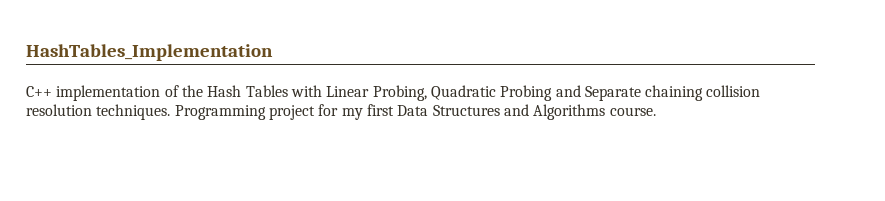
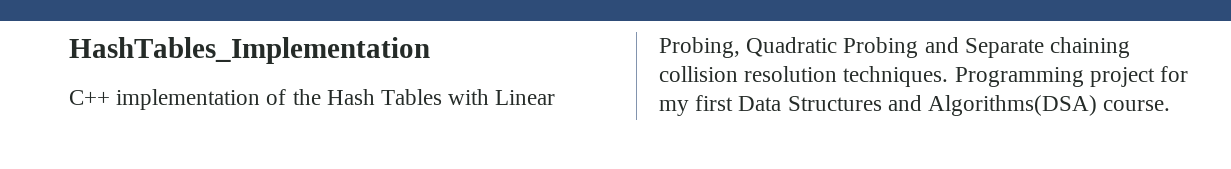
- Programming project for my first Data Structures and Algorithms course.
+ Programming project for my first Data Structures and Algorithms(DSA) course.

